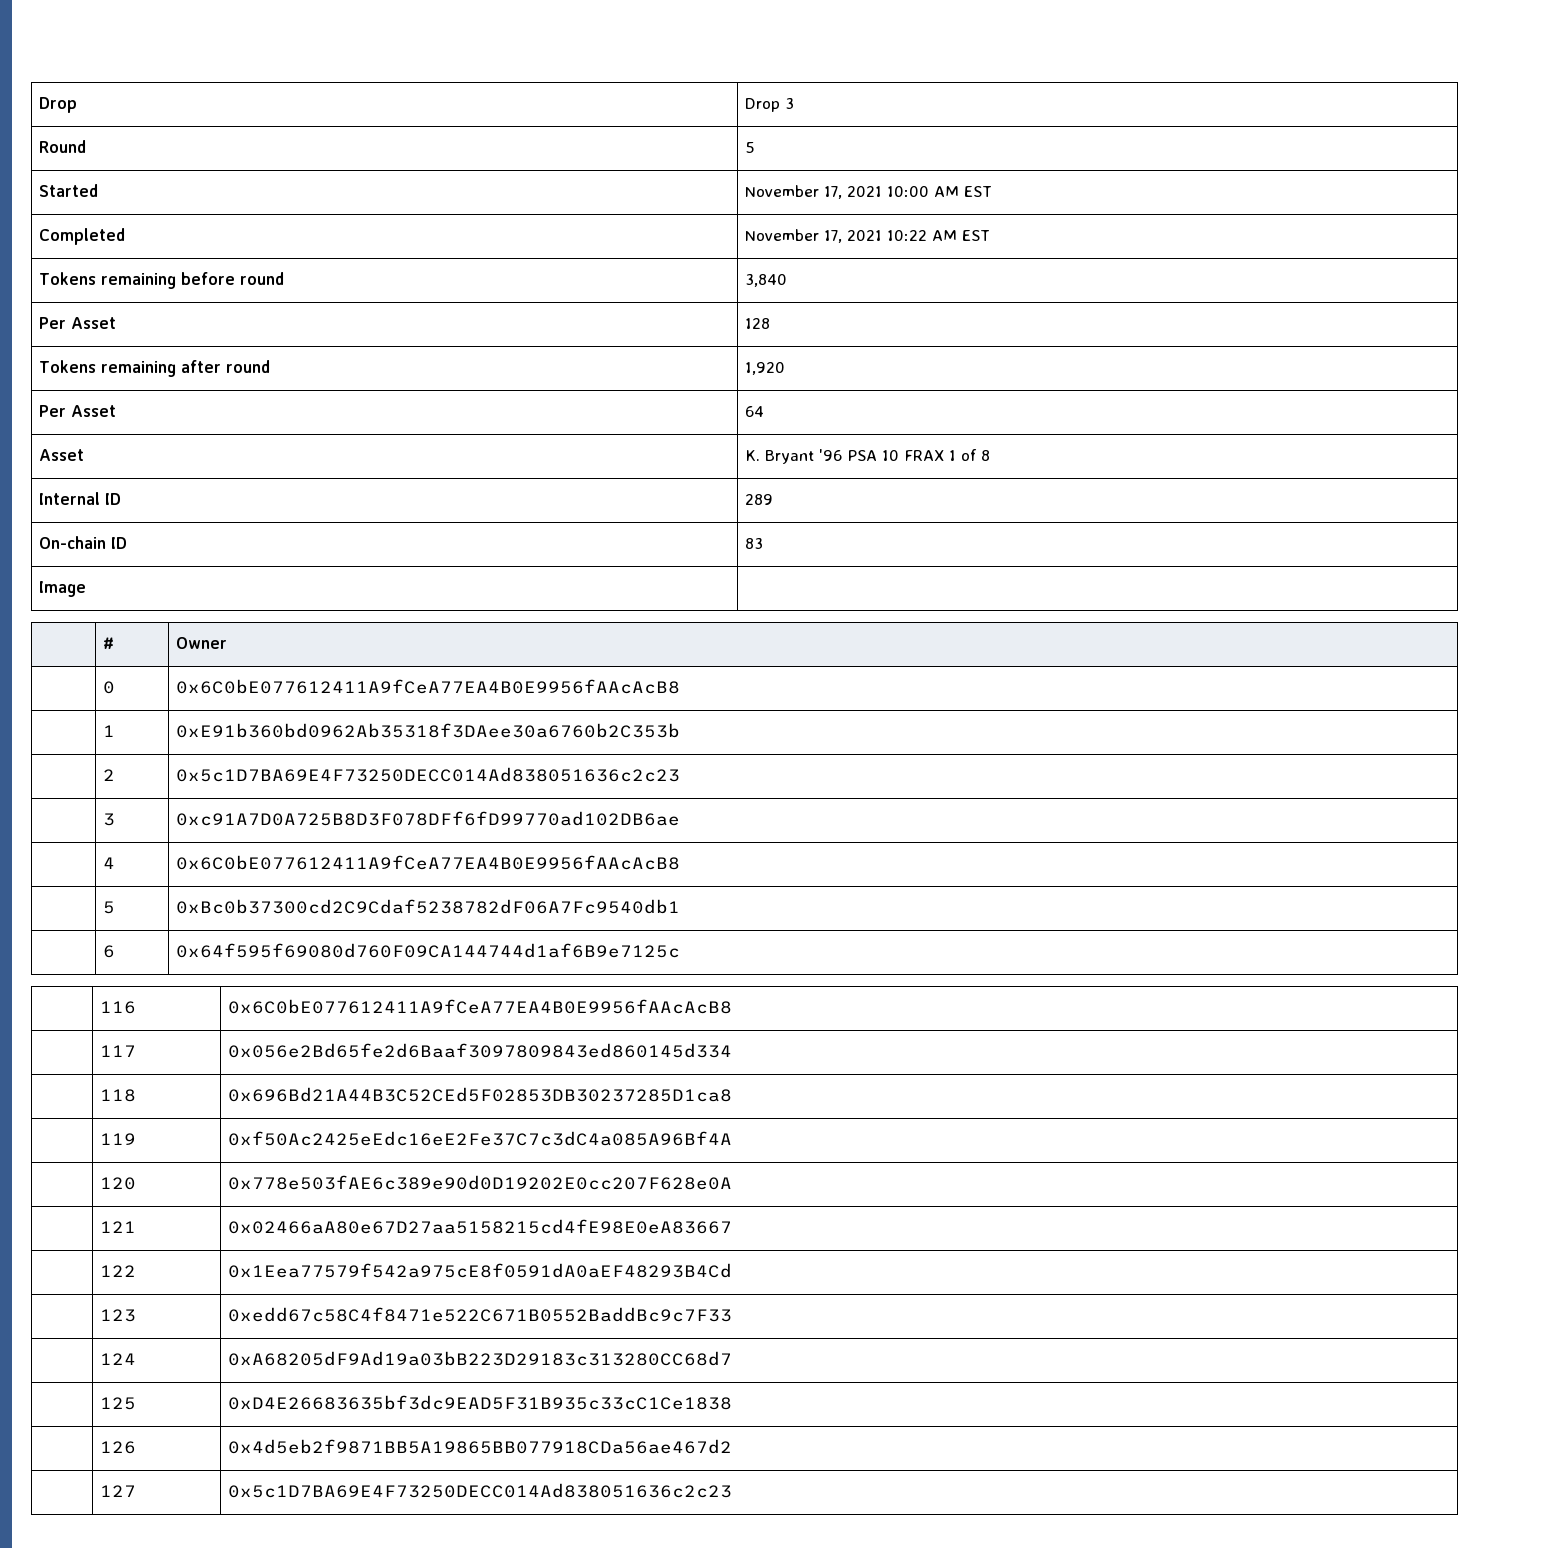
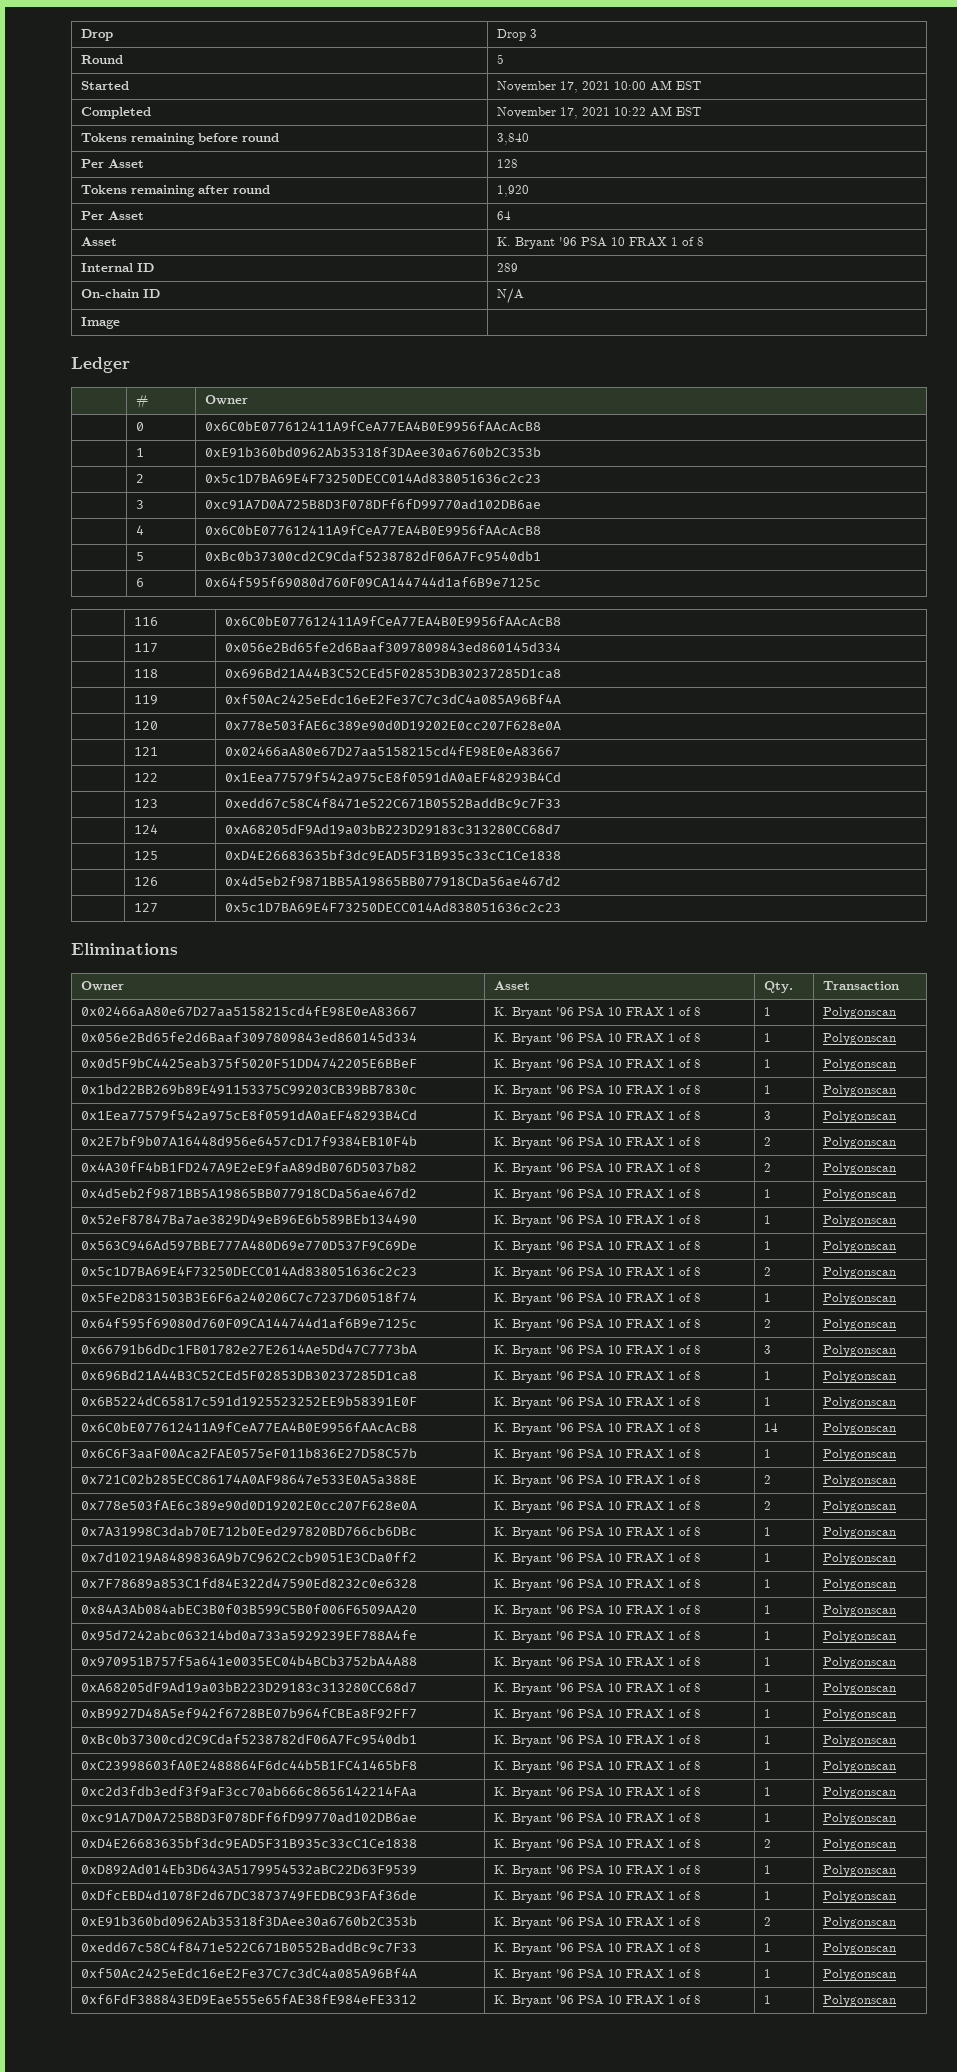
- On-chain ID | 83
+ On-chain ID | N/A
+ Ledger
+ Eliminations
+ Owner | Asset | Qty. | Transaction
+ 0x02466aA80e67D27aa5158215cd4fE98E0eA83667 | K. Bryant '96 PSA 10 FRAX 1 of 8 | 1 | Polygonscan
+ 0x056e2Bd65fe2d6Baaf3097809843ed860145d334 | K. Bryant '96 PSA 10 FRAX 1 of 8 | 1 | Polygonscan
+ 0x0d5F9bC4425eab375f5020F51DD4742205E6BBeF | K. Bryant '96 PSA 10 FRAX 1 of 8 | 1 | Polygonscan
+ 0x1bd22BB269b89E491153375C99203CB39BB7830c | K. Bryant '96 PSA 10 FRAX 1 of 8 | 1 | Polygonscan
+ 0x1Eea77579f542a975cE8f0591dA0aEF48293B4Cd | K. Bryant '96 PSA 10 FRAX 1 of 8 | 3 | Polygonscan
+ 0x2E7bf9b07A16448d956e6457cD17f9384EB10F4b | K. Bryant '96 PSA 10 FRAX 1 of 8 | 2 | Polygonscan
+ 0x4A30fF4bB1FD247A9E2eE9faA89dB076D5037b82 | K. Bryant '96 PSA 10 FRAX 1 of 8 | 2 | Polygonscan
+ 0x4d5eb2f9871BB5A19865BB077918CDa56ae467d2 | K. Bryant '96 PSA 10 FRAX 1 of 8 | 1 | Polygonscan
+ 0x52eF87847Ba7ae3829D49eB96E6b589BEb134490 | K. Bryant '96 PSA 10 FRAX 1 of 8 | 1 | Polygonscan
+ 0x563C946Ad597BBE777A480D69e770D537F9C69De | K. Bryant '96 PSA 10 FRAX 1 of 8 | 1 | Polygonscan
+ 0x5c1D7BA69E4F73250DECC014Ad838051636c2c23 | K. Bryant '96 PSA 10 FRAX 1 of 8 | 2 | Polygonscan
+ 0x5Fe2D831503B3E6F6a240206C7c7237D60518f74 | K. Bryant '96 PSA 10 FRAX 1 of 8 | 1 | Polygonscan
+ 0x64f595f69080d760F09CA144744d1af6B9e7125c | K. Bryant '96 PSA 10 FRAX 1 of 8 | 2 | Polygonscan
+ 0x66791b6dDc1FB01782e27E2614Ae5Dd47C7773bA | K. Bryant '96 PSA 10 FRAX 1 of 8 | 3 | Polygonscan
+ 0x696Bd21A44B3C52CEd5F02853DB30237285D1ca8 | K. Bryant '96 PSA 10 FRAX 1 of 8 | 1 | Polygonscan
+ 0x6B5224dC65817c591d1925523252EE9b58391E0F | K. Bryant '96 PSA 10 FRAX 1 of 8 | 1 | Polygonscan
+ 0x6C0bE077612411A9fCeA77EA4B0E9956fAAcAcB8 | K. Bryant '96 PSA 10 FRAX 1 of 8 | 14 | Polygonscan
+ 0x6C6F3aaF00Aca2FAE0575eF011b836E27D58C57b | K. Bryant '96 PSA 10 FRAX 1 of 8 | 1 | Polygonscan
+ 0x721C02b285ECC86174A0AF98647e533E0A5a388E | K. Bryant '96 PSA 10 FRAX 1 of 8 | 2 | Polygonscan
+ 0x778e503fAE6c389e90d0D19202E0cc207F628e0A | K. Bryant '96 PSA 10 FRAX 1 of 8 | 2 | Polygonscan
+ 0x7A31998C3dab70E712b0Eed297820BD766cb6DBc | K. Bryant '96 PSA 10 FRAX 1 of 8 | 1 | Polygonscan
+ 0x7d10219A8489836A9b7C962C2cb9051E3CDa0ff2 | K. Bryant '96 PSA 10 FRAX 1 of 8 | 1 | Polygonscan
+ 0x7F78689a853C1fd84E322d47590Ed8232c0e6328 | K. Bryant '96 PSA 10 FRAX 1 of 8 | 1 | Polygonscan
+ 0x84A3Ab084abEC3B0f03B599C5B0f006F6509AA20 | K. Bryant '96 PSA 10 FRAX 1 of 8 | 1 | Polygonscan
+ 0x95d7242abc063214bd0a733a5929239EF788A4fe | K. Bryant '96 PSA 10 FRAX 1 of 8 | 1 | Polygonscan
+ 0x970951B757f5a641e0035EC04b4BCb3752bA4A88 | K. Bryant '96 PSA 10 FRAX 1 of 8 | 1 | Polygonscan
+ 0xA68205dF9Ad19a03bB223D29183c313280CC68d7 | K. Bryant '96 PSA 10 FRAX 1 of 8 | 1 | Polygonscan
+ 0xB9927D48A5ef942f6728BE07b964fCBEa8F92FF7 | K. Bryant '96 PSA 10 FRAX 1 of 8 | 1 | Polygonscan
+ 0xBc0b37300cd2C9Cdaf5238782dF06A7Fc9540db1 | K. Bryant '96 PSA 10 FRAX 1 of 8 | 1 | Polygonscan
+ 0xC23998603fA0E2488864F6dc44b5B1FC41465bF8 | K. Bryant '96 PSA 10 FRAX 1 of 8 | 1 | Polygonscan
+ 0xc2d3fdb3edf3f9aF3cc70ab666c8656142214FAa | K. Bryant '96 PSA 10 FRAX 1 of 8 | 1 | Polygonscan
+ 0xc91A7D0A725B8D3F078DFf6fD99770ad102DB6ae | K. Bryant '96 PSA 10 FRAX 1 of 8 | 1 | Polygonscan
+ 0xD4E26683635bf3dc9EAD5F31B935c33cC1Ce1838 | K. Bryant '96 PSA 10 FRAX 1 of 8 | 2 | Polygonscan
+ 0xD892Ad014Eb3D643A5179954532aBC22D63F9539 | K. Bryant '96 PSA 10 FRAX 1 of 8 | 1 | Polygonscan
+ 0xDfcEBD4d1078F2d67DC3873749FEDBC93FAf36de | K. Bryant '96 PSA 10 FRAX 1 of 8 | 1 | Polygonscan
+ 0xE91b360bd0962Ab35318f3DAee30a6760b2C353b | K. Bryant '96 PSA 10 FRAX 1 of 8 | 2 | Polygonscan
+ 0xedd67c58C4f8471e522C671B0552BaddBc9c7F33 | K. Bryant '96 PSA 10 FRAX 1 of 8 | 1 | Polygonscan
+ 0xf50Ac2425eEdc16eE2Fe37C7c3dC4a085A96Bf4A | K. Bryant '96 PSA 10 FRAX 1 of 8 | 1 | Polygonscan
+ 0xf6FdF388843ED9Eae555e65fAE38fE984eFE3312 | K. Bryant '96 PSA 10 FRAX 1 of 8 | 1 | Polygonscan

